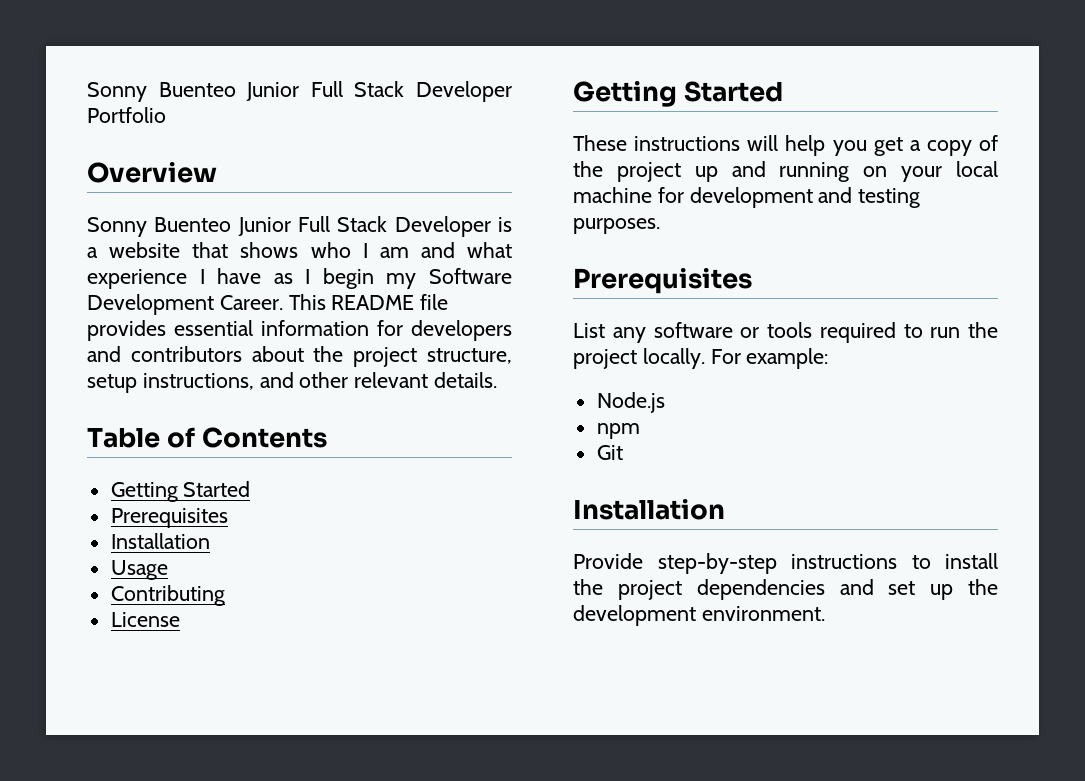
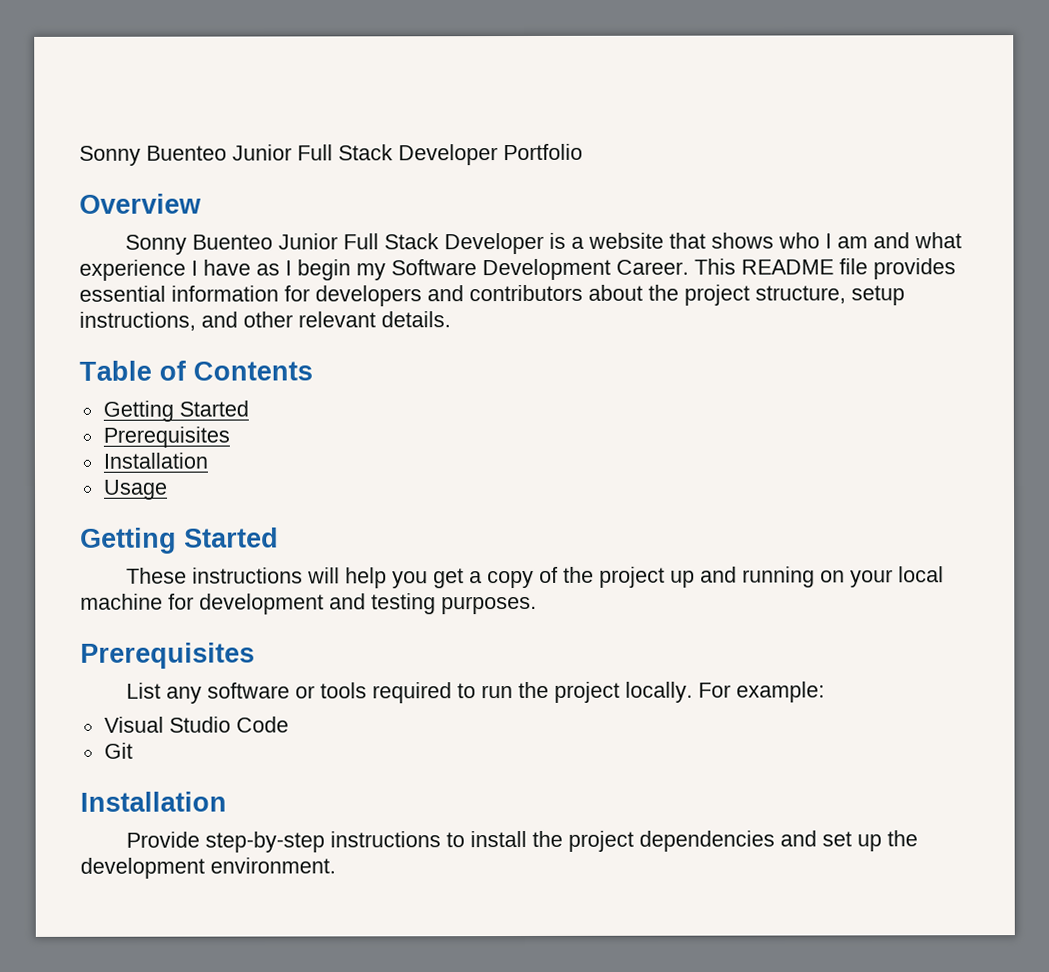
- Contributing
- License
- Node.js
- npm
+ Visual Studio Code

